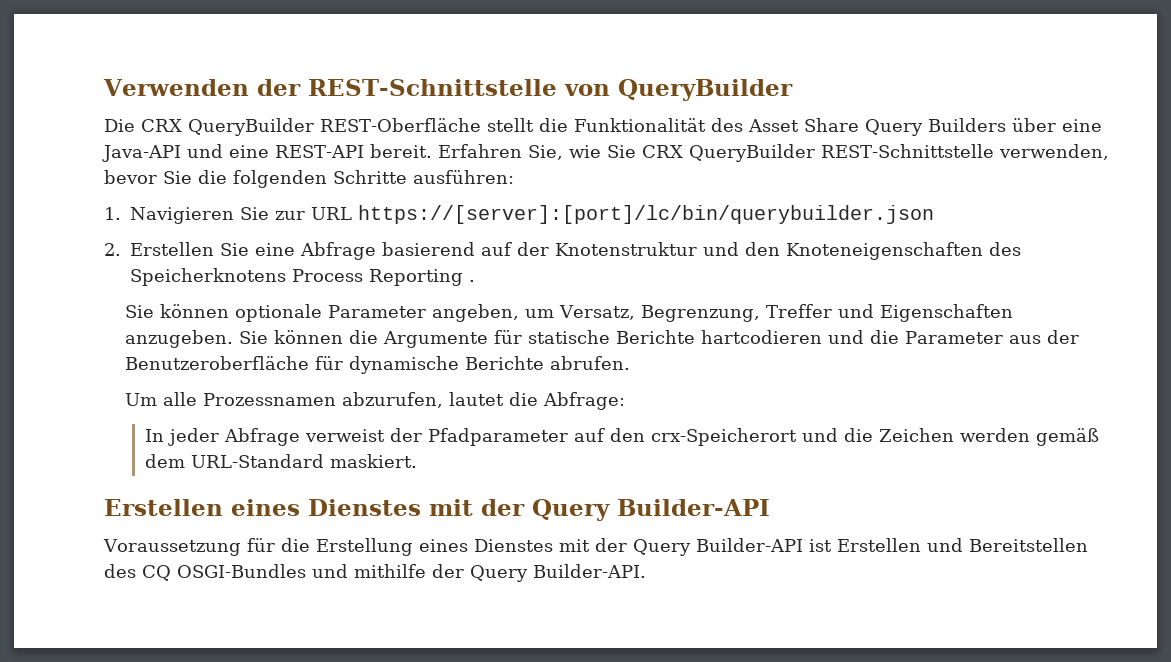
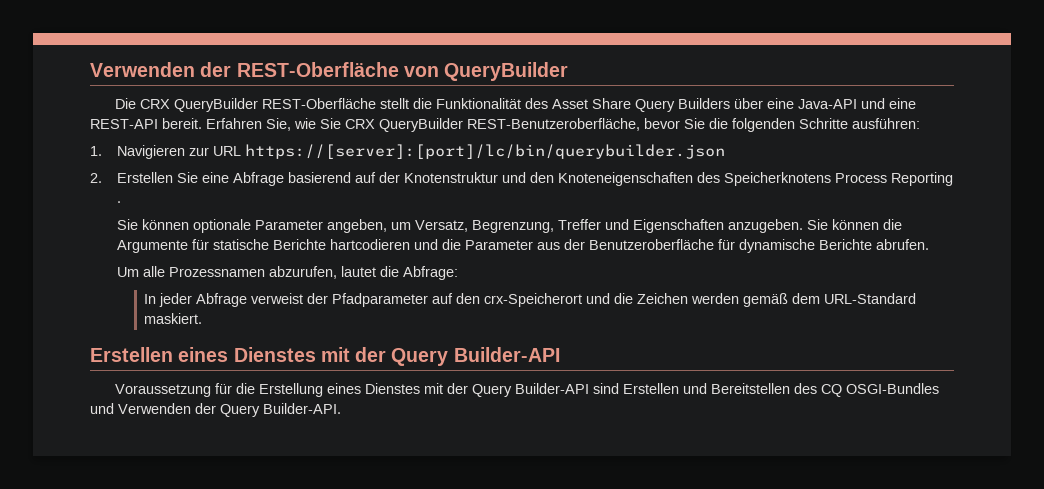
- Verwenden der REST-Schnittstelle von QueryBuilder
+ Verwenden der REST-Oberfläche von QueryBuilder
- Erfahren Sie, wie Sie CRX QueryBuilder REST-Schnittstelle verwenden, bevor Sie die folgenden Schritte ausführen:
+ Erfahren Sie, wie Sie CRX QueryBuilder REST-Benutzeroberfläche, bevor Sie die folgenden Schritte ausführen:
- 1. Navigieren Sie zur URL https://[server]:[port]/lc/bin/querybuilder.json
+ 1. Navigieren zur URL https://[server]:[port]/lc/bin/querybuilder.json
- Voraussetzung für die Erstellung eines Dienstes mit der Query Builder-API ist Erstellen und Bereitstellen des CQ OSGI-Bundles und mithilfe der Query Builder-API.
+ Voraussetzung für die Erstellung eines Dienstes mit der Query Builder-API sind Erstellen und Bereitstellen des CQ OSGI-Bundles und Verwenden der Query Builder-API.

